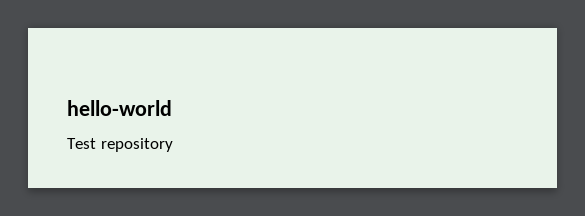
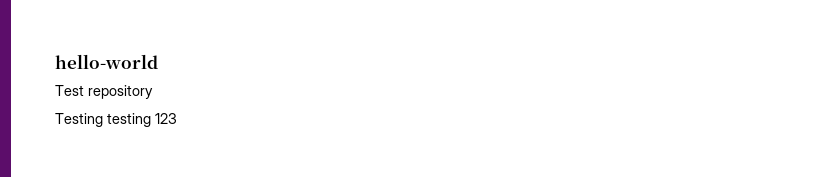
+ Testing testing 123

